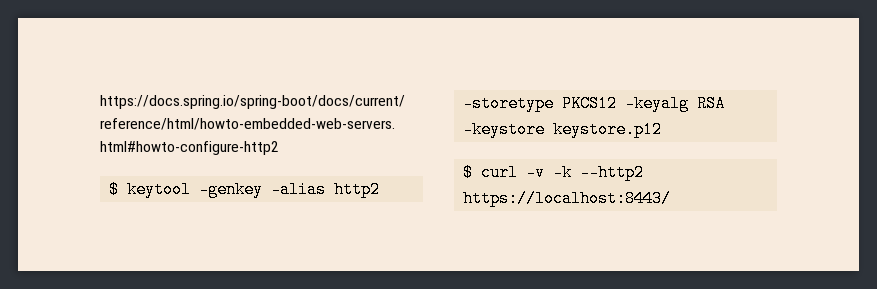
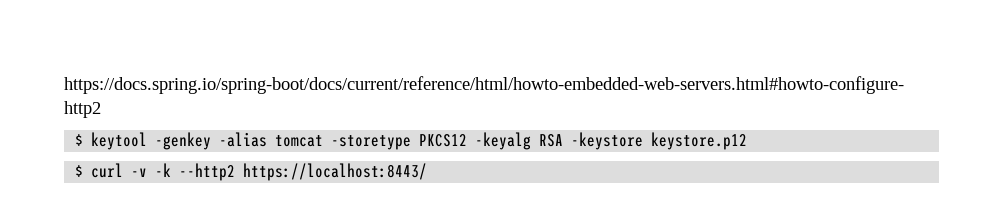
- $ keytool -genkey -alias http2 -storetype PKCS12 -keyalg RSA -keystore keystore.p12
+ $ keytool -genkey -alias tomcat -storetype PKCS12 -keyalg RSA -keystore keystore.p12

